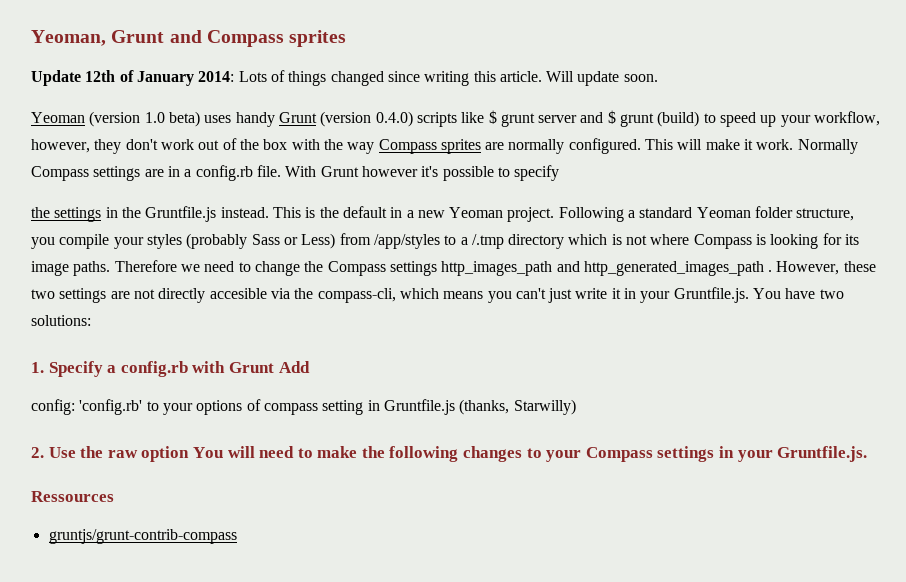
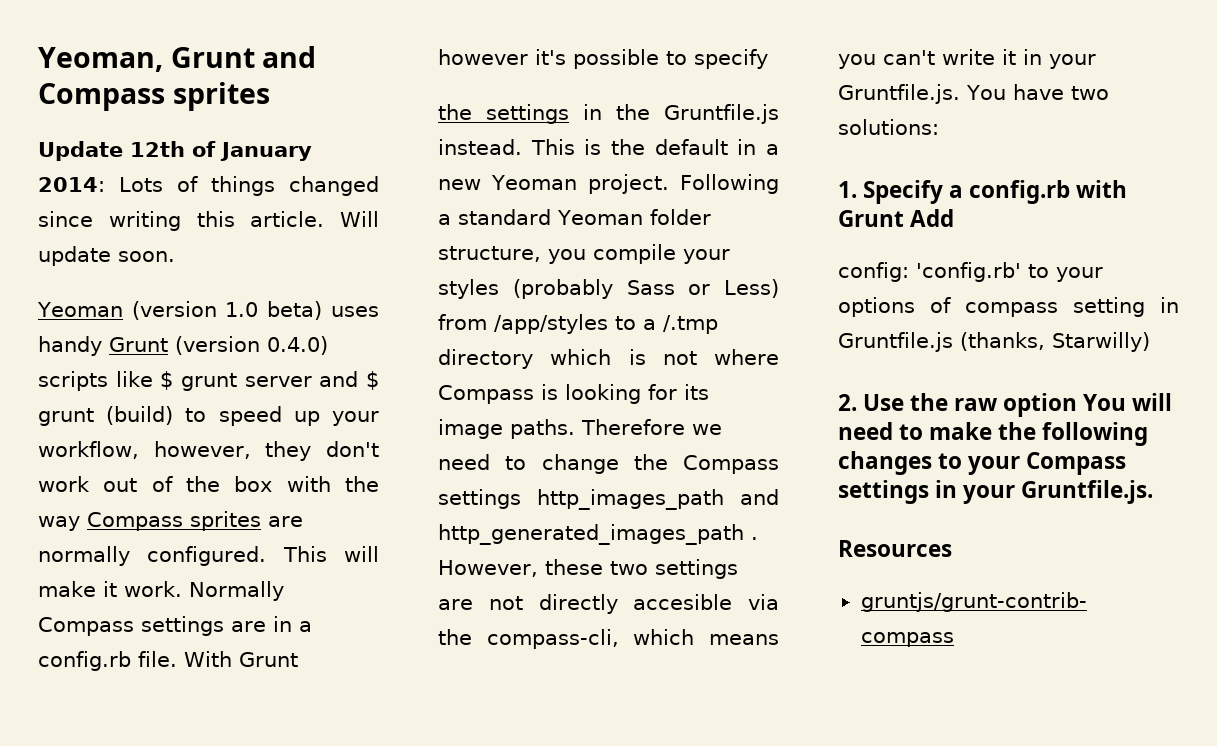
- However, these two settings are not directly accesible via the compass-cli, which means you can't just write it in your Gruntfile.js. You have two solutions:
+ However, these two settings are not directly accesible via the compass-cli, which means you can't write it in your Gruntfile.js. You have two solutions:
- Ressources
+ Resources

